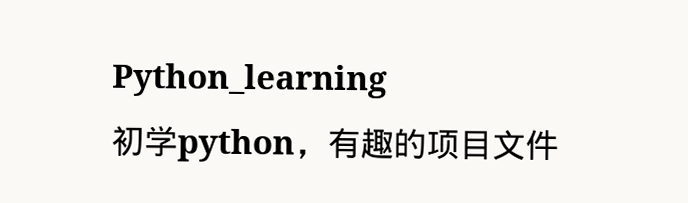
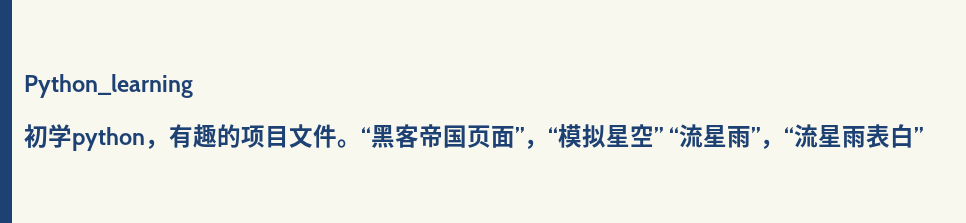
- 初学python，有趣的项目文件
+ 初学python，有趣的项目文件。“黑客帝国页面”，“模拟星空” “流星雨”，“流星雨表白”

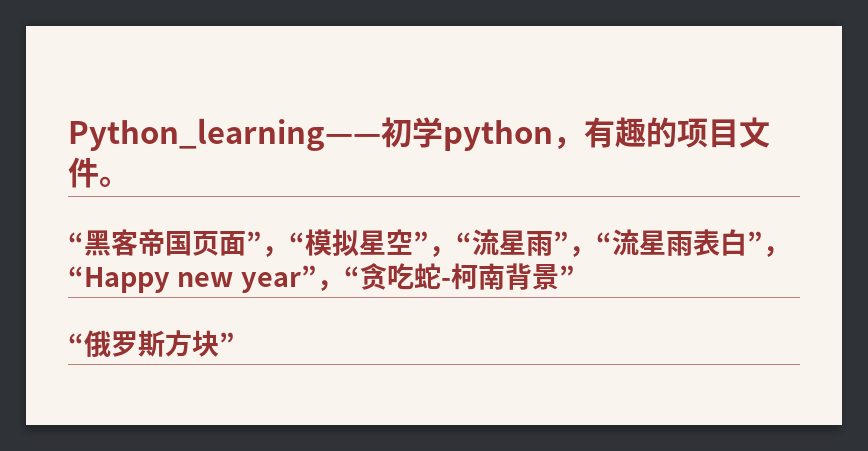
- Python_learning
- 初学python，有趣的项目文件。“黑客帝国页面”，“模拟星空” “流星雨”，“流星雨表白”
+ Python_learning——初学python，有趣的项目文件。
+ “黑客帝国页面”，“模拟星空”，“流星雨”，“流星雨表白”，“Happy new year”，“贪吃蛇-柯南背景”
+ “俄罗斯方块”

